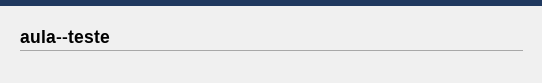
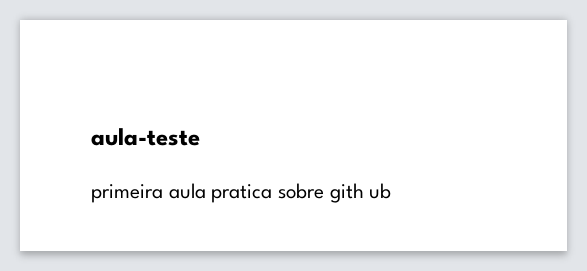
- aula--teste
+ aula-teste
+ primeira aula pratica sobre gith ub

